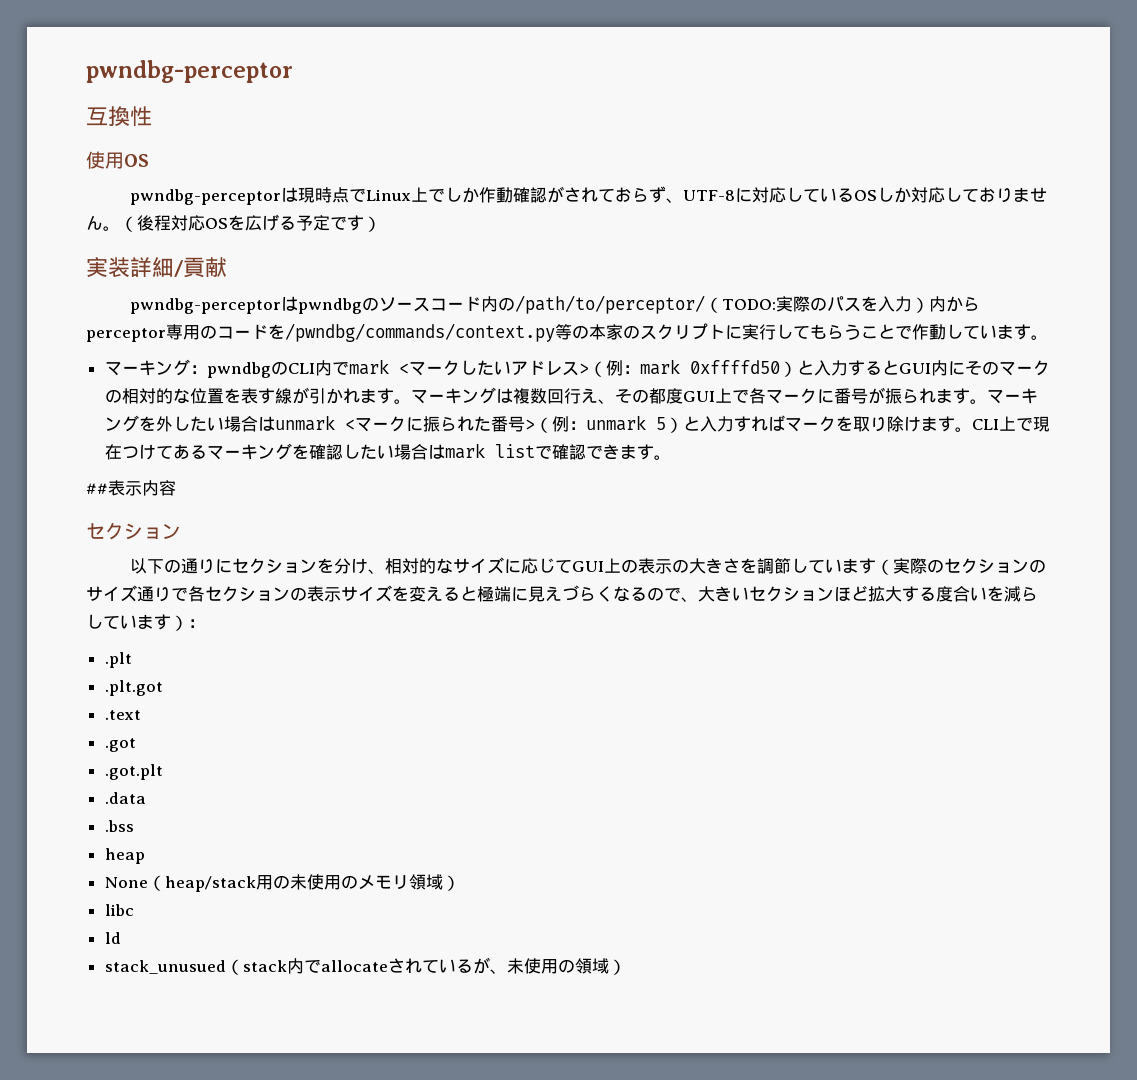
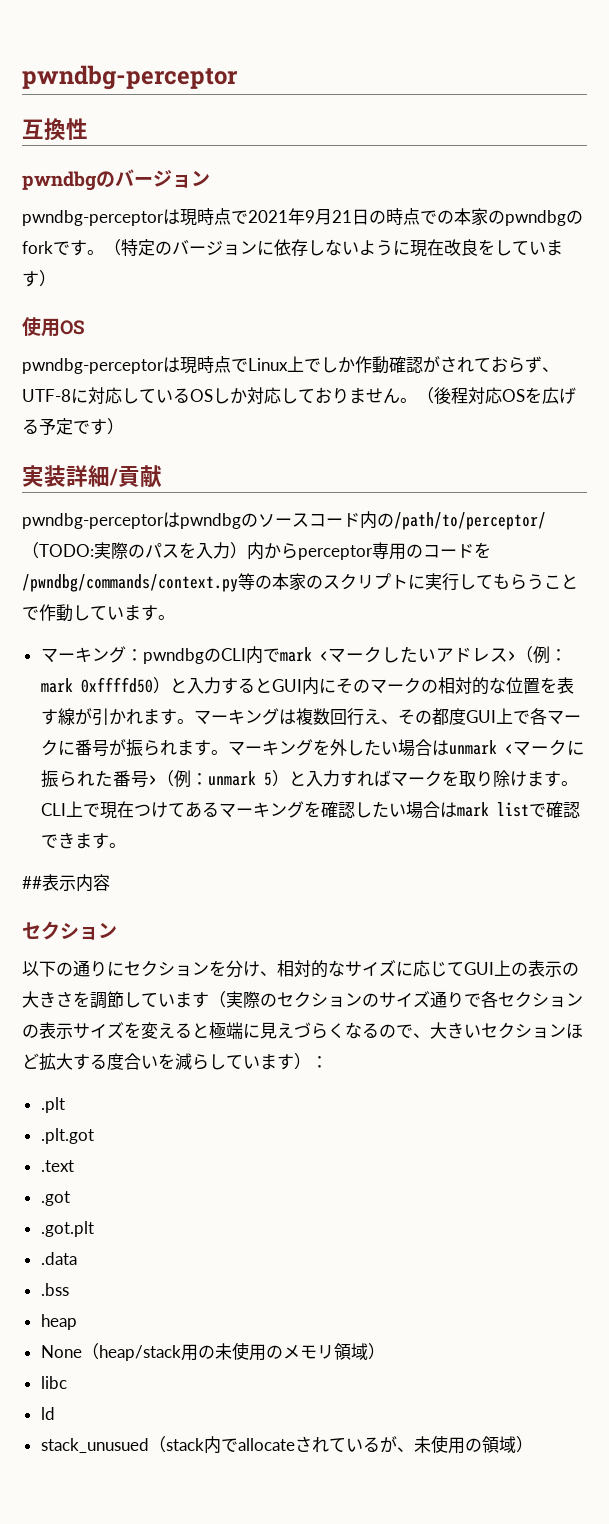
+ pwndbgのバージョン
+ pwndbg-perceptorは現時点で2021年9月21日の時点での本家のpwndbgのforkです。（特定のバージョンに依存しないように現在改良をしています）

